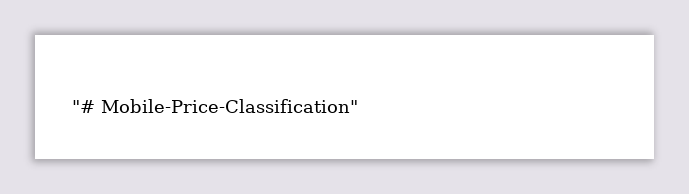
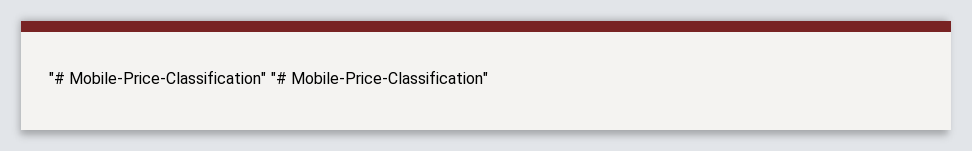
- "# Mobile-Price-Classification"
+ "# Mobile-Price-Classification" "# Mobile-Price-Classification"

